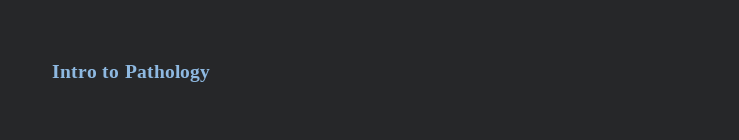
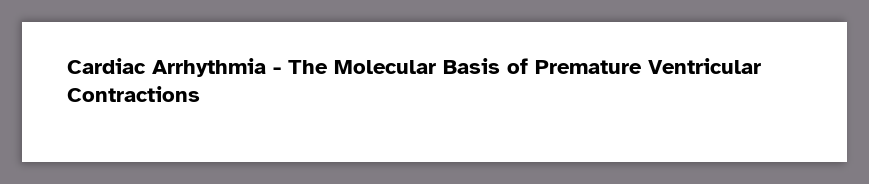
- Intro to Pathology
+ Cardiac Arrhythmia - The Molecular Basis of Premature Ventricular Contractions

